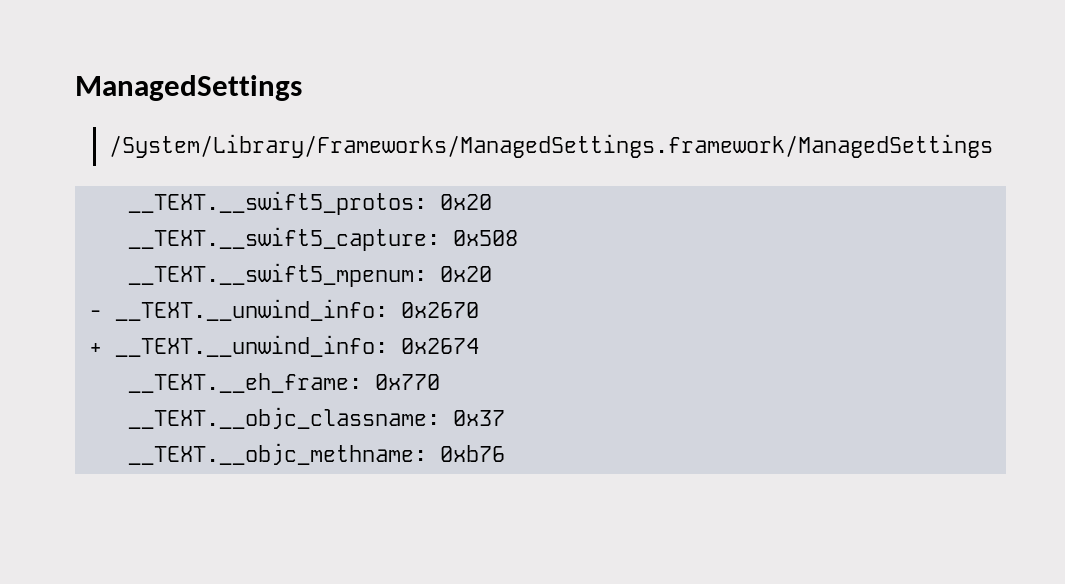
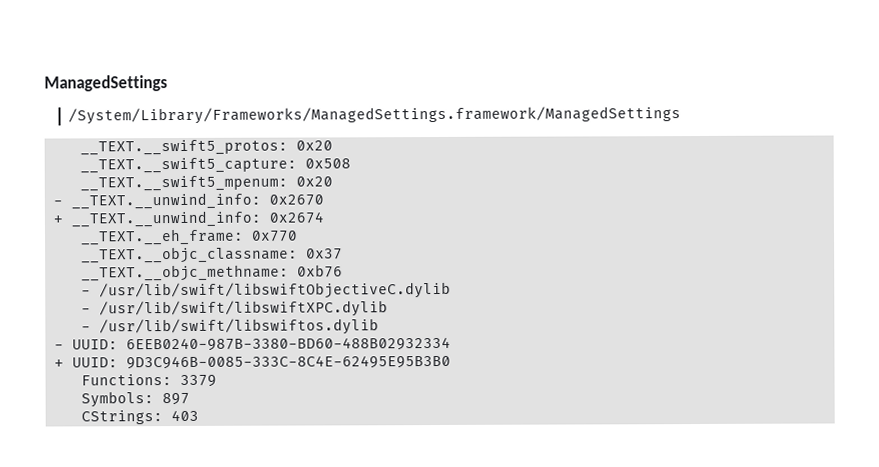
+ - /usr/lib/swift/libswiftObjectiveC.dylib
+ - /usr/lib/swift/libswiftXPC.dylib
+ - /usr/lib/swift/libswiftos.dylib
+ - UUID: 6EEB0240-987B-3380-BD60-488B02932334
+ + UUID: 9D3C946B-0085-333C-8C4E-62495E95B3B0
+ Functions: 3379
+ Symbols: 897
+ CStrings: 403

